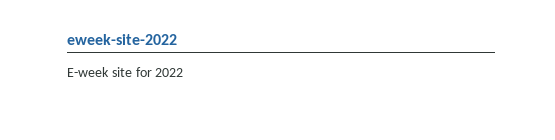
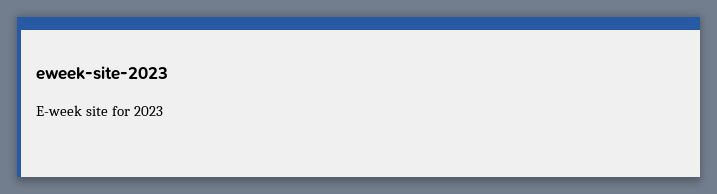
- eweek-site-2022
+ eweek-site-2023
- E-week site for 2022
+ E-week site for 2023

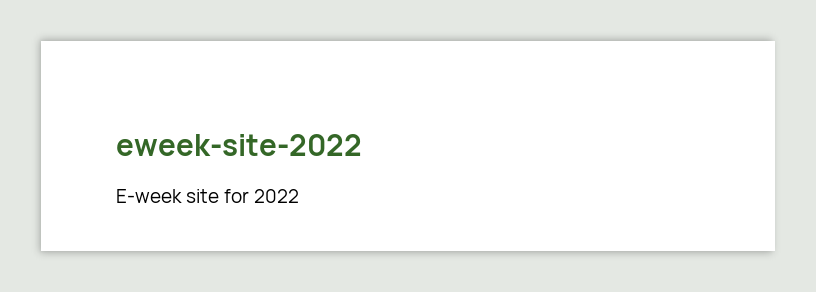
- eweek-site-2023
+ eweek-site-2022
- E-week site for 2023
+ E-week site for 2022

